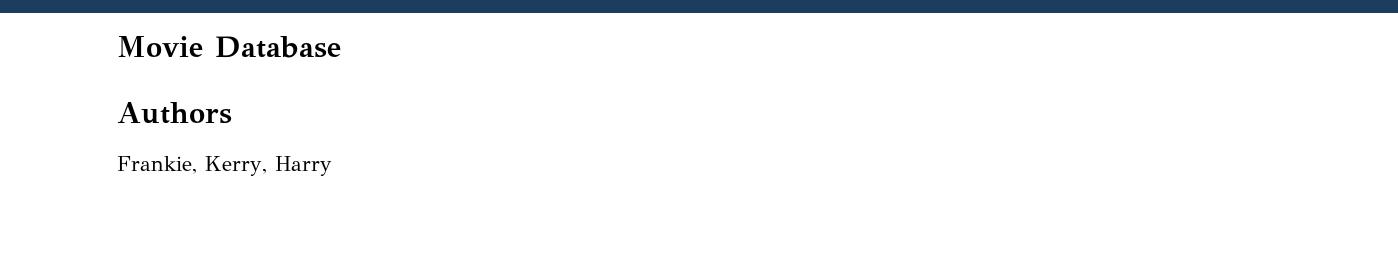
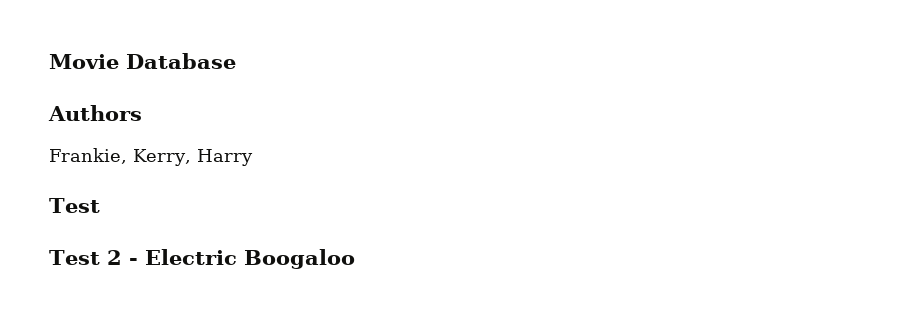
  Frankie, Kerry, Harry
+ Test
+ Test 2 - Electric Boogaloo

